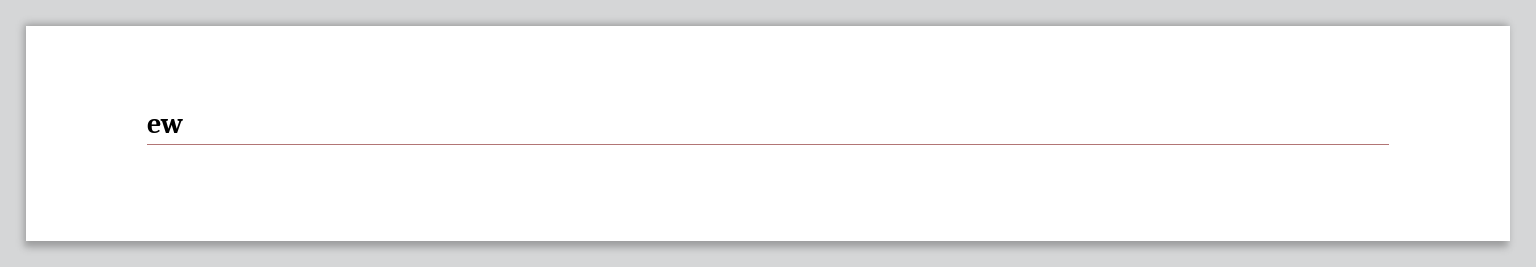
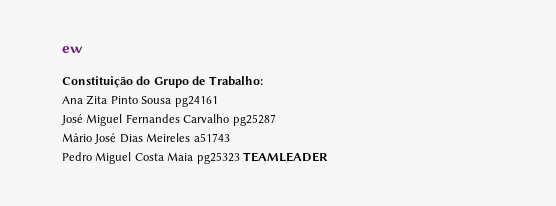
+ Constituição do Grupo de Trabalho:
+ Ana Zita Pinto Sousa pg24161
+ José Miguel Fernandes Carvalho pg25287
+ Mário José Dias Meireles a51743
+ Pedro Miguel Costa Maia pg25323 TEAMLEADER

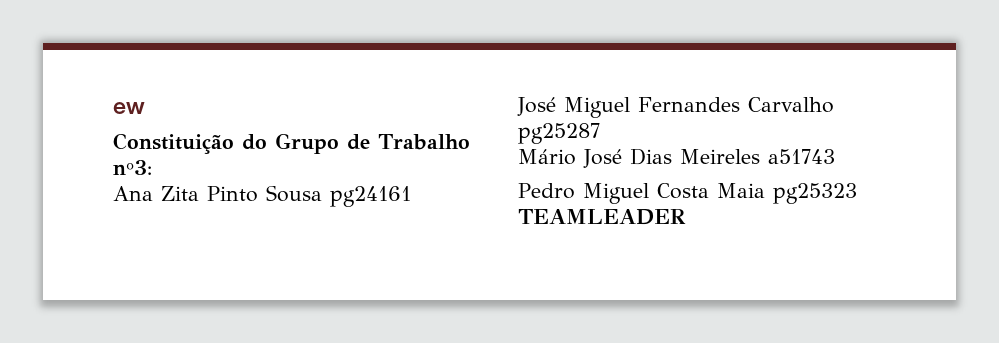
- Constituição do Grupo de Trabalho:
+ Constituição do Grupo de Trabalho nº3:

